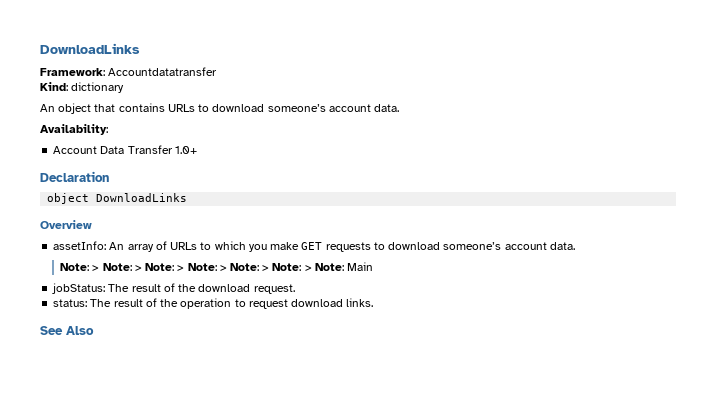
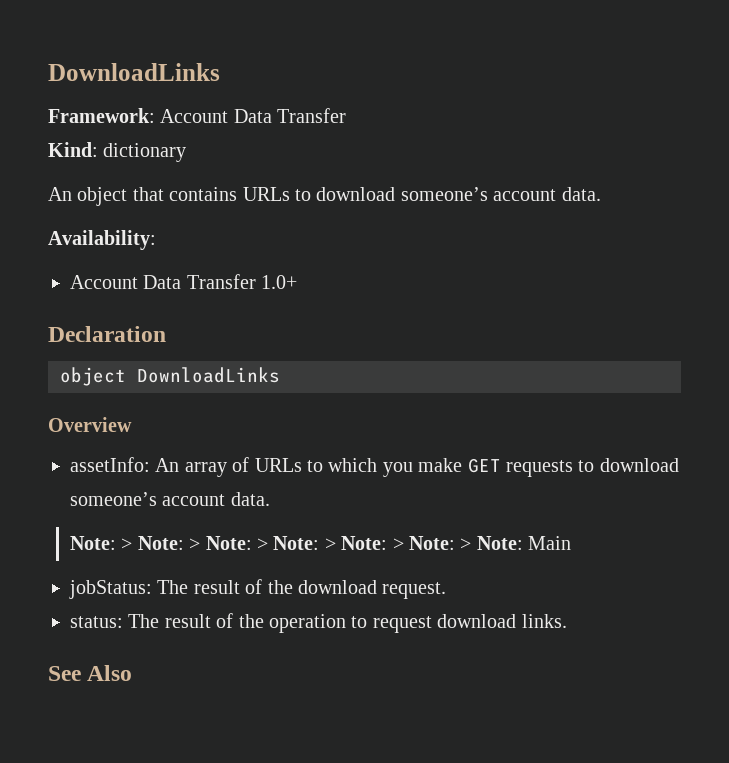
- Framework: Accountdatatransfer
+ Framework: Account Data Transfer

